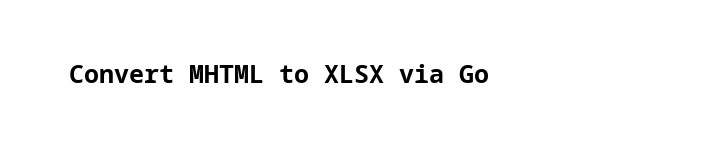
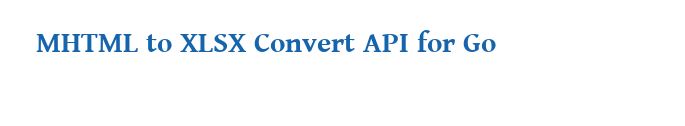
- Convert MHTML to XLSX via Go
+ MHTML to XLSX Convert API for Go

